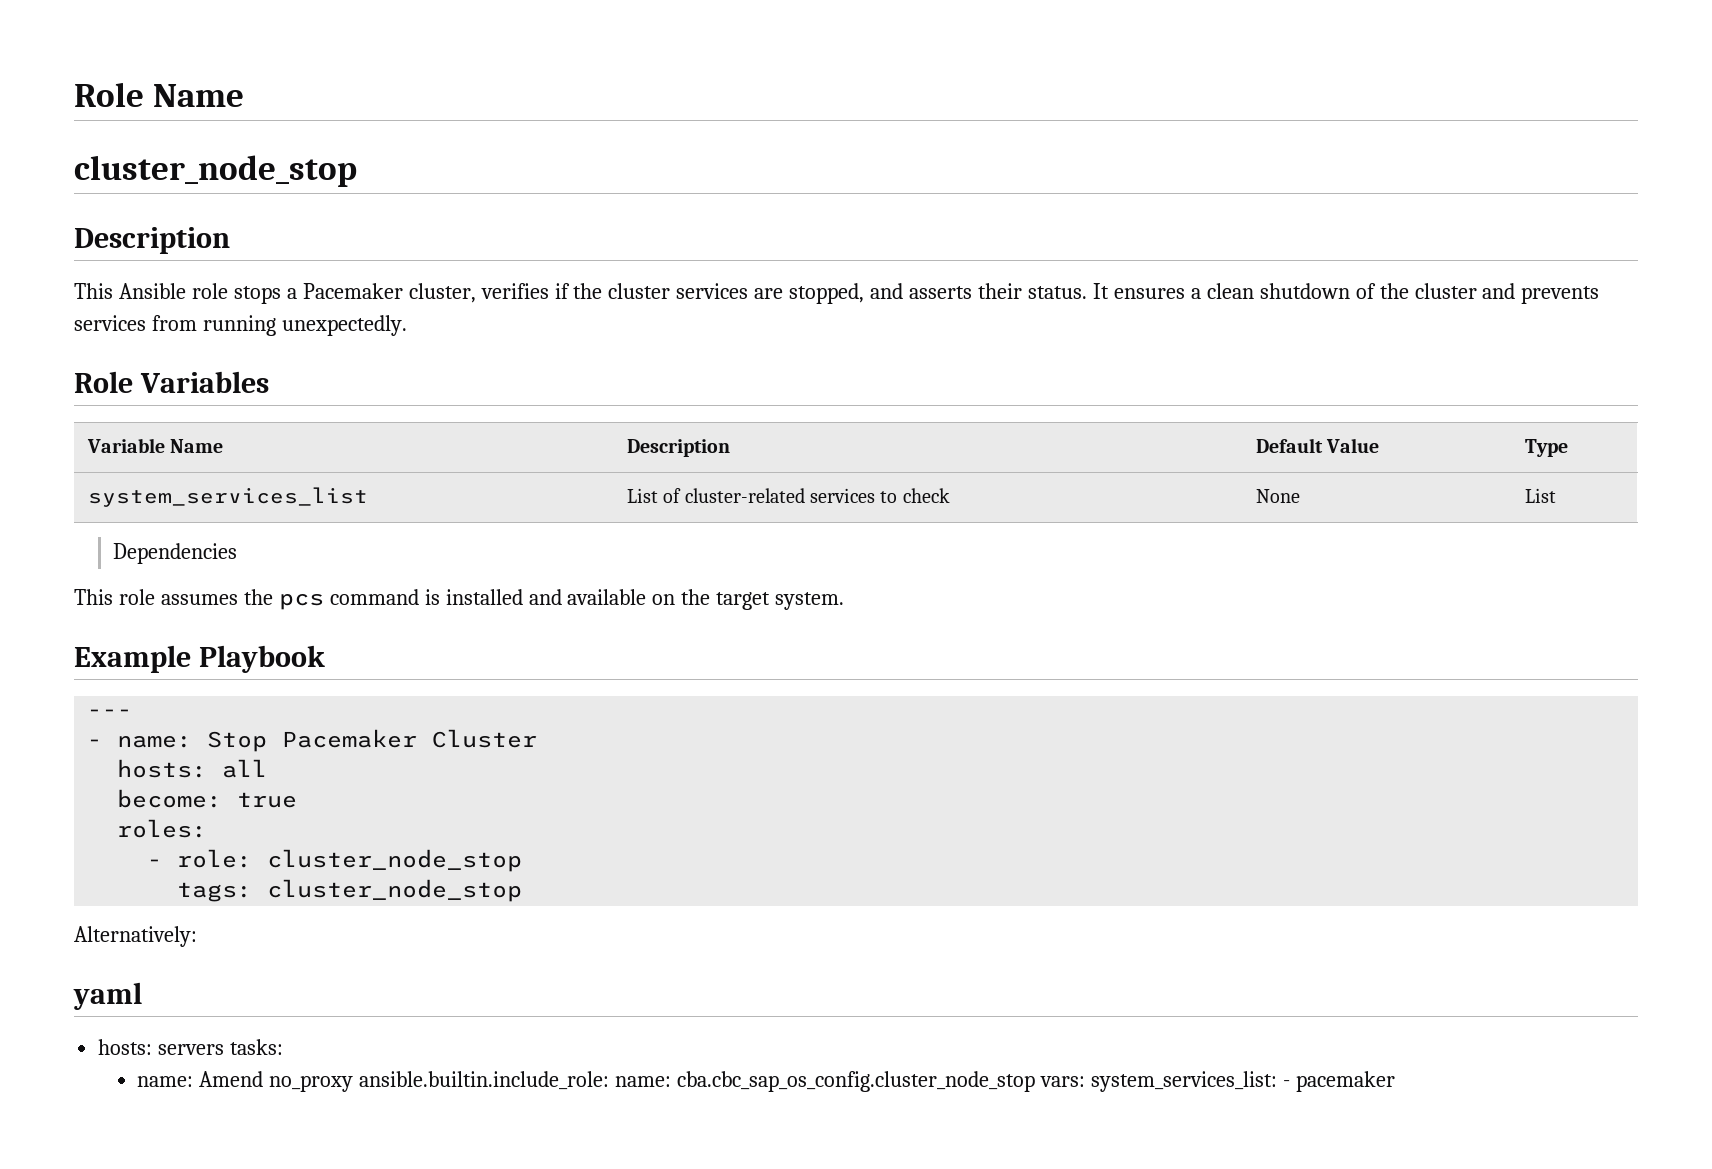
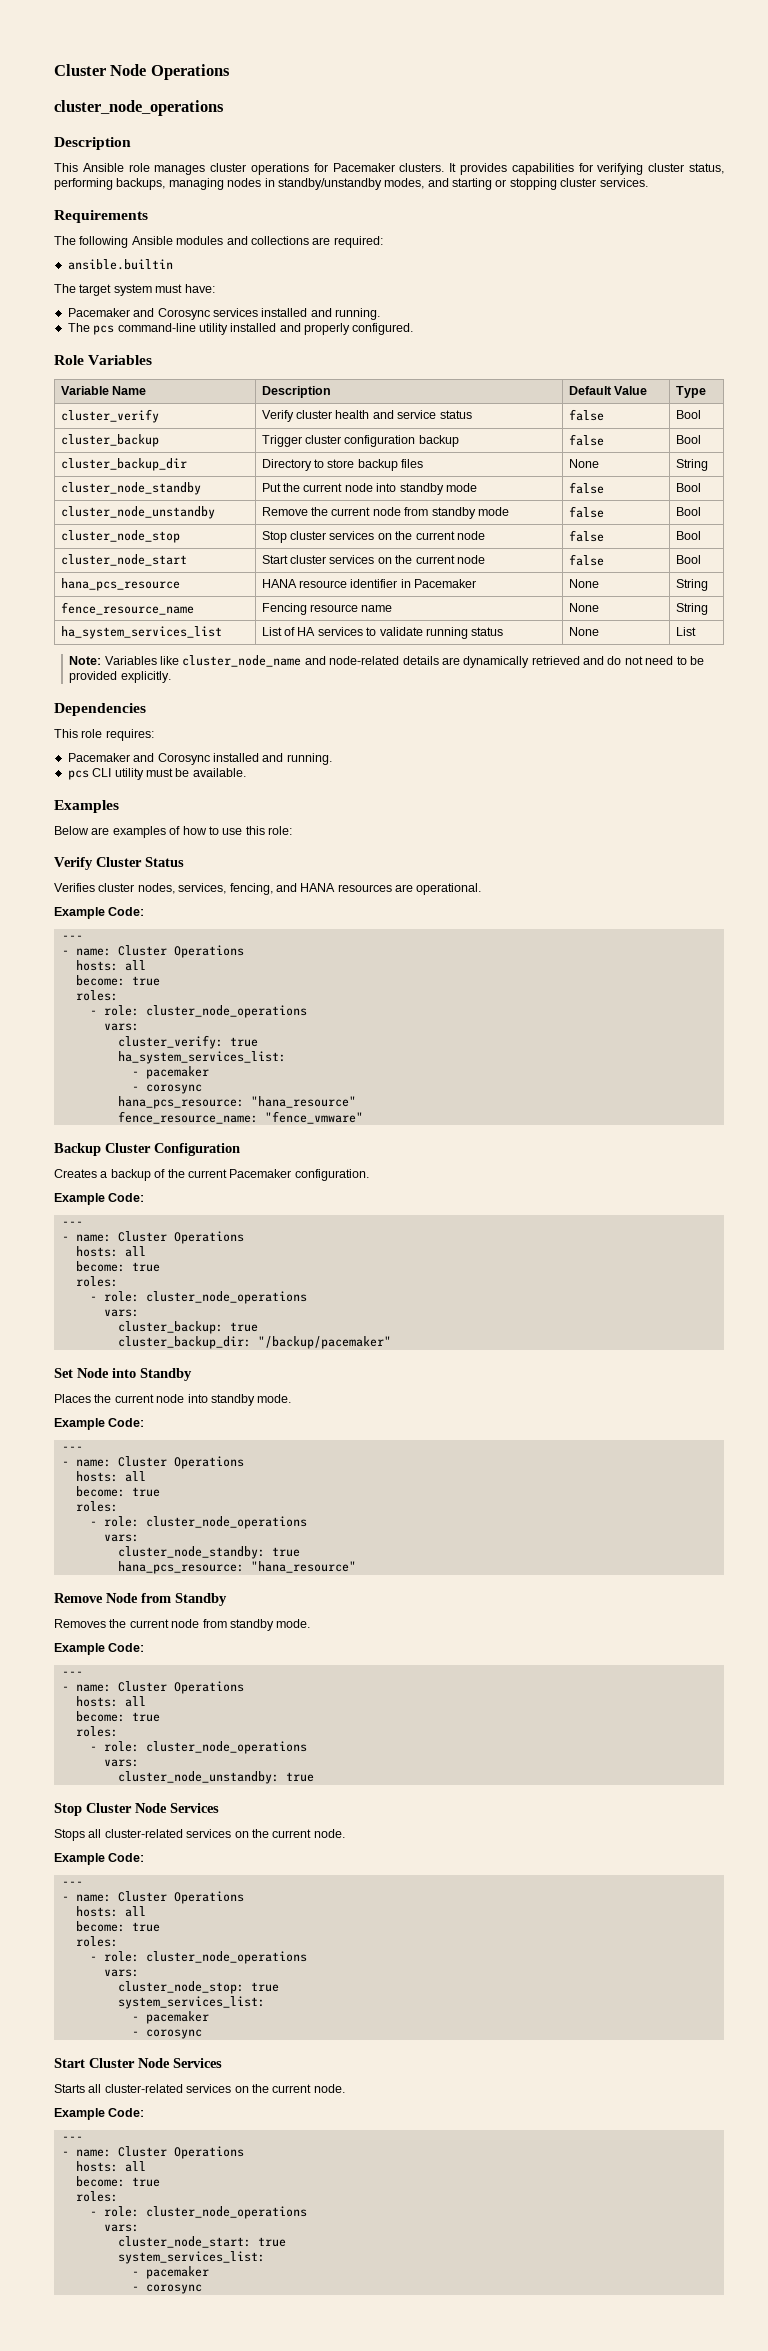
- Role Name
- cluster_node_stop
+ Cluster Node Operations
+ cluster_node_operations
- This Ansible role stops a Pacemaker cluster, verifies if the cluster services are stopped, and asserts their status. It ensures a clean shutdown of the cluster and prevents services from running unexpectedly.
+ This Ansible role manages cluster operations for Pacemaker clusters. It provides capabilities for verifying cluster status, performing backups, managing nodes in standby/unstandby modes, and starting or stopping cluster services.
+ Requirements
+ The following Ansible modules and collections are required:
+ ansible.builtin
+ The target system must have:
+ Pacemaker and Corosync services installed and running.
+ The pcs command-line utility installed and properly configured.
- system_services_list | List of cluster-related services to check | None | List
+ cluster_verify | Verify cluster health and service status | false | Bool
+ cluster_backup | Trigger cluster configuration backup | false | Bool
+ cluster_backup_dir | Directory to store backup files | None | String
+ cluster_node_standby | Put the current node into standby mode | false | Bool
+ cluster_node_unstandby | Remove the current node from standby mode | false | Bool
+ cluster_node_stop | Stop cluster services on the current node | false | Bool
+ cluster_node_start | Start cluster services on the current node | false | Bool
+ hana_pcs_resource | HANA resource identifier in Pacemaker | None | String
+ fence_resource_name | Fencing resource name | None | String
+ ha_system_services_list | List of HA services to validate running status | None | List
+ Note: Variables like cluster_node_name and node-related details are dynamically retrieved and do not need to be provided explicitly.
  Dependencies
- This role assumes the pcs command is installed and available on the target system.
- Example Playbook
+ This role requires:
+ Pacemaker and Corosync installed and running.
+ pcs CLI utility must be available.
+ Examples
+ Below are examples of how to use this role:
+ Verify Cluster Status
+ Verifies cluster nodes, services, fencing, and HANA resources are operational.
+ Example Code:
  ---
- - name: Stop Pacemaker Cluster
+ - name: Cluster Operations
  hosts: all
  become: true
  roles:
- - role: cluster_node_stop
- tags: cluster_node_stop
- Alternatively:
- yaml
- hosts: servers tasks:
- name: Amend no_proxy ansible.builtin.include_role: name: cba.cbc_sap_os_config.cluster_node_stop vars: system_services_list: - pacemaker
+ - role: cluster_node_operations
+ vars:
+ cluster_verify: true
+ ha_system_services_list:
+ - pacemaker
+ - corosync
+ hana_pcs_resource: "hana_resource"
+ fence_resource_name: "fence_vmware"
+ Backup Cluster Configuration
+ Creates a backup of the current Pacemaker configuration.
+ Example Code:
+ ---
+ - name: Cluster Operations
+ hosts: all
+ become: true
+ roles:
+ - role: cluster_node_operations
+ vars:
+ cluster_backup: true
+ cluster_backup_dir: "/backup/pacemaker"
+ Set Node into Standby
+ Places the current node into standby mode.
+ Example Code:
+ ---
+ - name: Cluster Operations
+ hosts: all
+ become: true
+ roles:
+ - role: cluster_node_operations
+ vars:
+ cluster_node_standby: true
+ hana_pcs_resource: "hana_resource"
+ Remove Node from Standby
+ Removes the current node from standby mode.
+ Example Code:
+ ---
+ - name: Cluster Operations
+ hosts: all
+ become: true
+ roles:
+ - role: cluster_node_operations
+ vars:
+ cluster_node_unstandby: true
+ Stop Cluster Node Services
+ Stops all cluster-related services on the current node.
+ Example Code:
+ ---
+ - name: Cluster Operations
+ hosts: all
+ become: true
+ roles:
+ - role: cluster_node_operations
+ vars:
+ cluster_node_stop: true
+ system_services_list:
+ - pacemaker
+ - corosync
+ Start Cluster Node Services
+ Starts all cluster-related services on the current node.
+ Example Code:
+ ---
+ - name: Cluster Operations
+ hosts: all
+ become: true
+ roles:
+ - role: cluster_node_operations
+ vars:
+ cluster_node_start: true
+ system_services_list:
+ - pacemaker
+ - corosync

